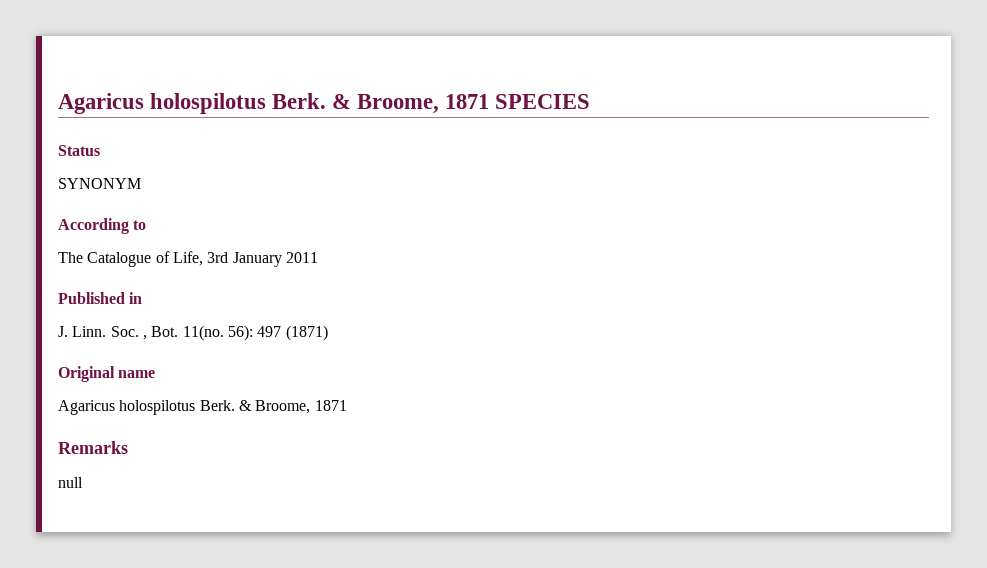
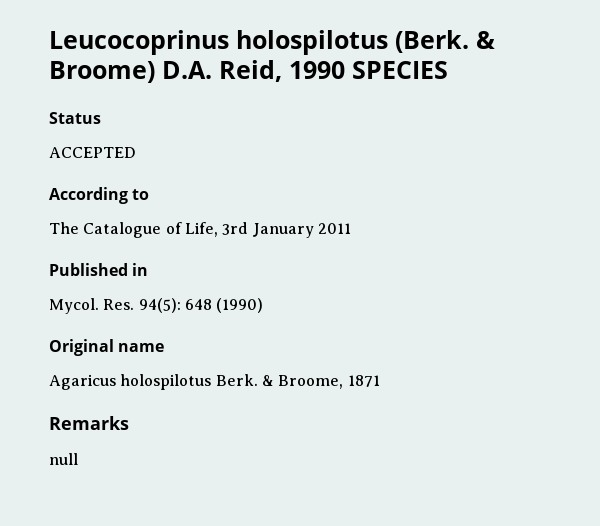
- Agaricus holospilotus Berk. & Broome, 1871 SPECIES
+ Leucocoprinus holospilotus (Berk. & Broome) D.A. Reid, 1990 SPECIES
- SYNONYM
+ ACCEPTED
- J. Linn. Soc. , Bot. 11(no. 56): 497 (1871)
+ Mycol. Res. 94(5): 648 (1990)

